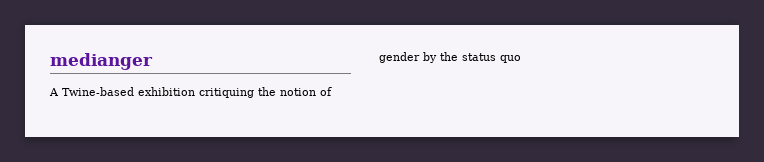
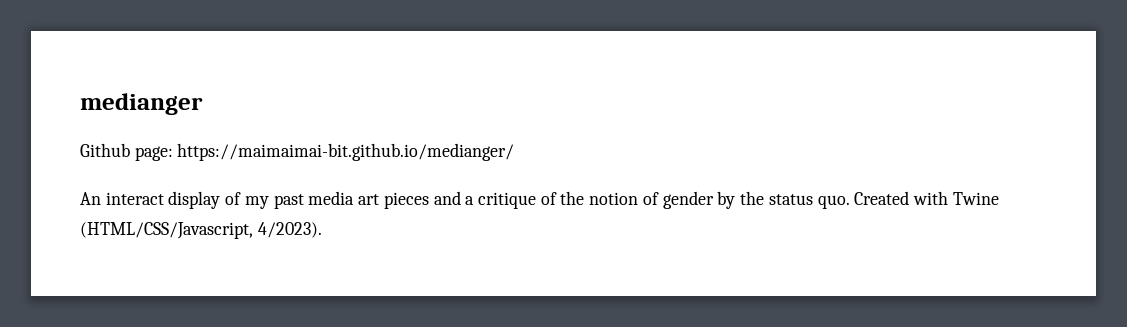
- A Twine-based exhibition critiquing the notion of gender by the status quo
+ Github page: https://maimaimai-bit.github.io/medianger/
+ An interact display of my past media art pieces and a critique of the notion of gender by the status quo. Created with Twine (HTML/CSS/Javascript, 4/2023).

